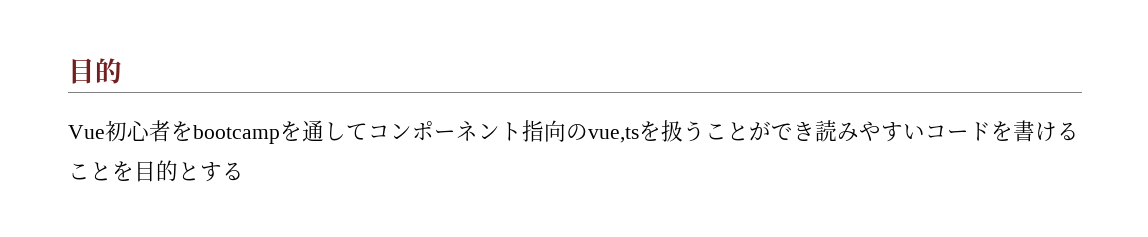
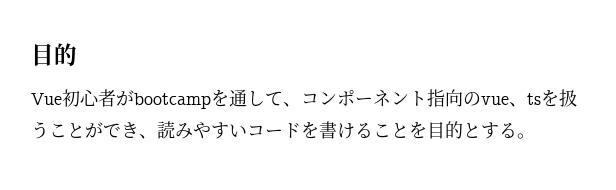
- Vue初心者をbootcampを通してコンポーネント指向のvue,tsを扱うことができ読みやすいコードを書けることを目的とする
+ Vue初心者がbootcampを通して、コンポーネント指向のvue、tsを扱うことができ、読みやすいコードを書けることを目的とする。

